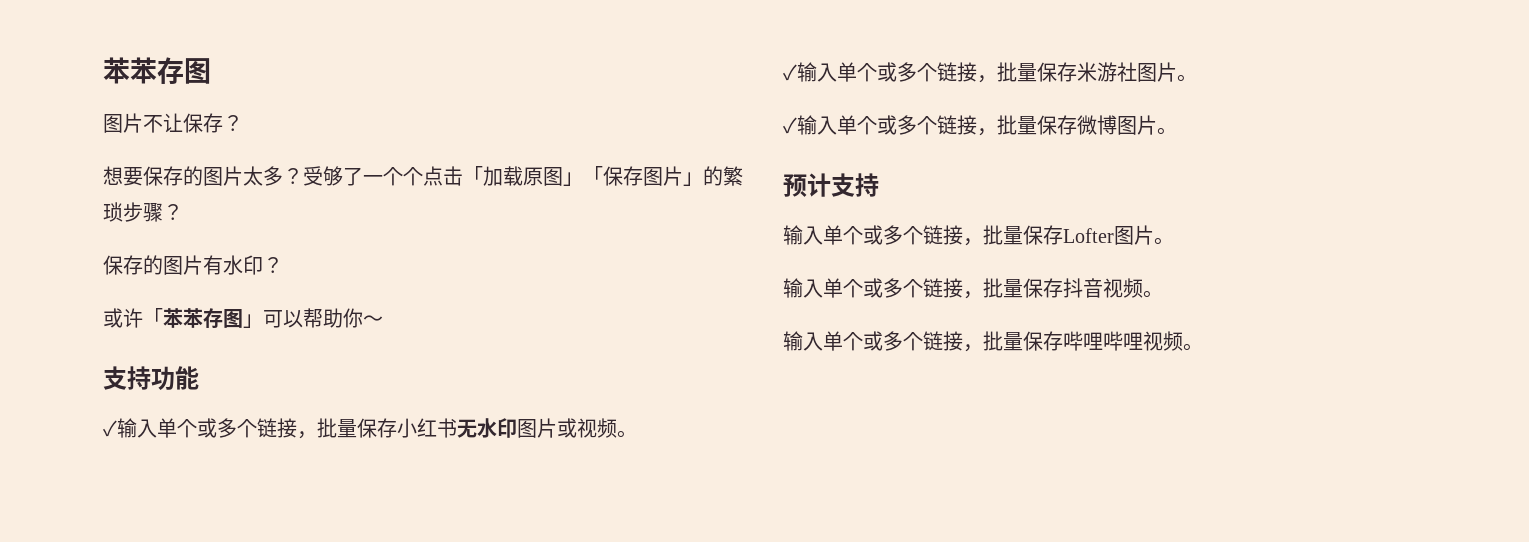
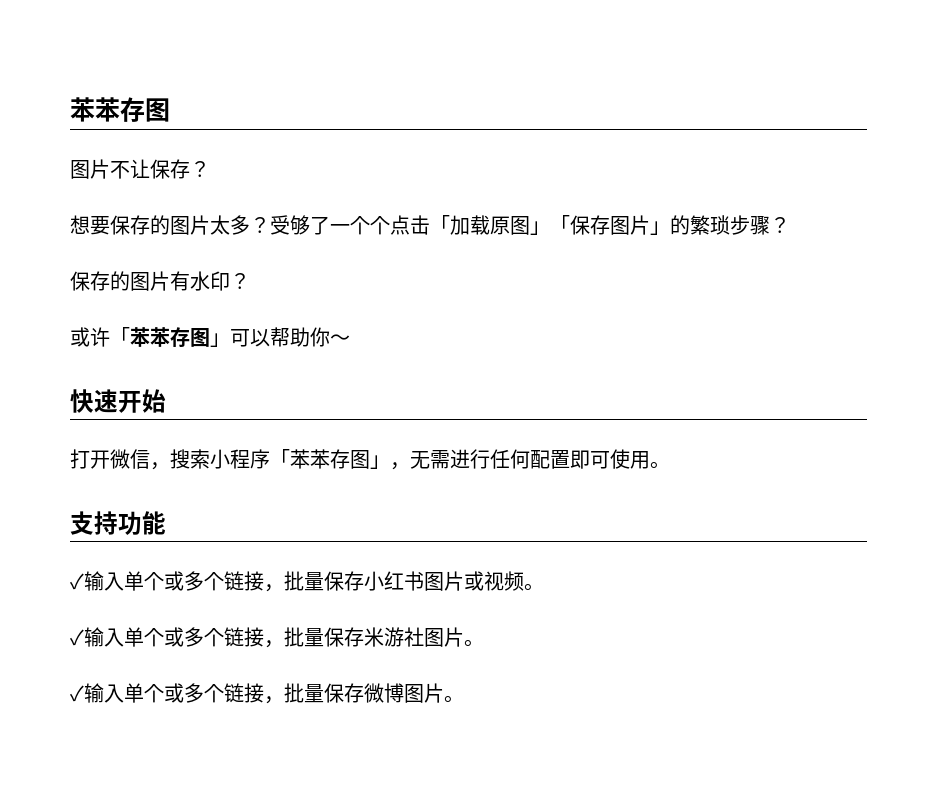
+ 快速开始
+ 打开微信，搜索小程序「苯苯存图」，无需进行任何配置即可使用。
- ✓输入单个或多个链接，批量保存小红书无水印图片或视频。
+ ✓输入单个或多个链接，批量保存小红书图片或视频。
- 预计支持
- 输入单个或多个链接，批量保存Lofter图片。
- 输入单个或多个链接，批量保存抖音视频。
- 输入单个或多个链接，批量保存哔哩哔哩视频。

